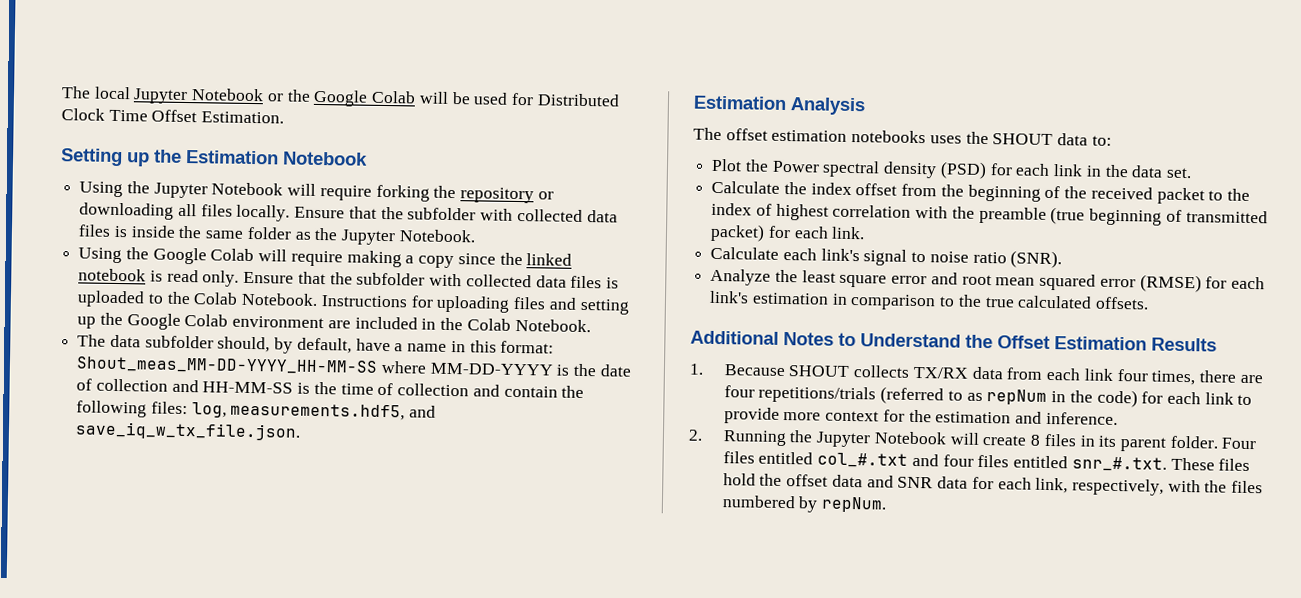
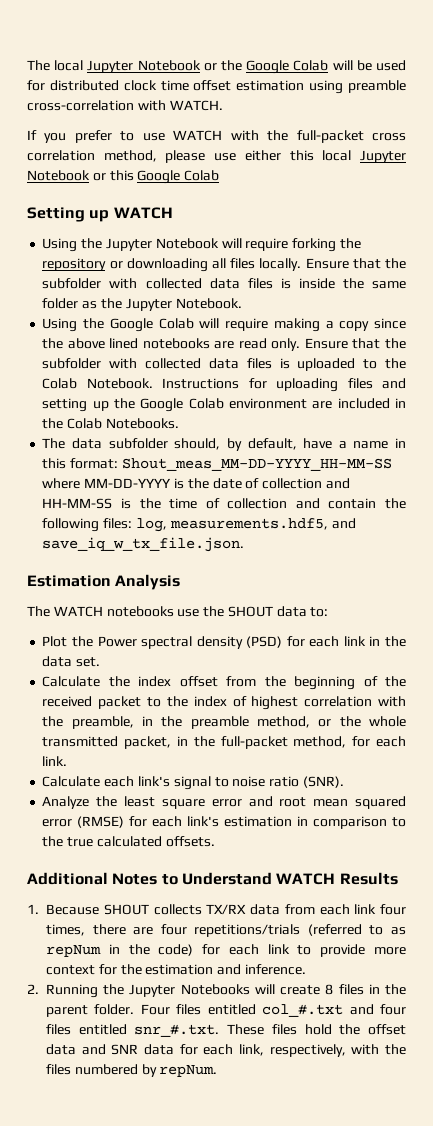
- The local Jupyter Notebook or the Google Colab will be used for Distributed Clock Time Offset Estimation.
+ The local Jupyter Notebook or the Google Colab will be used for distributed clock time offset estimation using preamble cross-correlation with WATCH.
+ If you prefer to use WATCH with the full-packet cross correlation method, please use either this local Jupyter Notebook or this Google Colab
- Setting up the Estimation Notebook
+ Setting up WATCH
- Using the Google Colab will require making a copy since the linked notebook is read only.
+ Using the Google Colab will require making a copy since the above lined notebooks are read only.
- Instructions for uploading files and setting up the Google Colab environment are included in the Colab Notebook.
+ Instructions for uploading files and setting up the Google Colab environment are included in the Colab Notebooks.
- The offset estimation notebooks uses the SHOUT data to:
+ The WATCH notebooks use the SHOUT data to:
- Calculate the index offset from the beginning of the received packet to the index of highest correlation with the preamble (true beginning of transmitted packet) for each link.
+ Calculate the index offset from the beginning of the received packet to the index of highest correlation with the preamble, in the preamble method, or the whole transmitted packet, in the full-packet method, for each link.
- Additional Notes to Understand the Offset Estimation Results
+ Additional Notes to Understand WATCH Results
- 2. Running the Jupyter Notebook will create 8 files in its parent folder.
+ 2. Running the Jupyter Notebooks will create 8 files in the parent folder.

